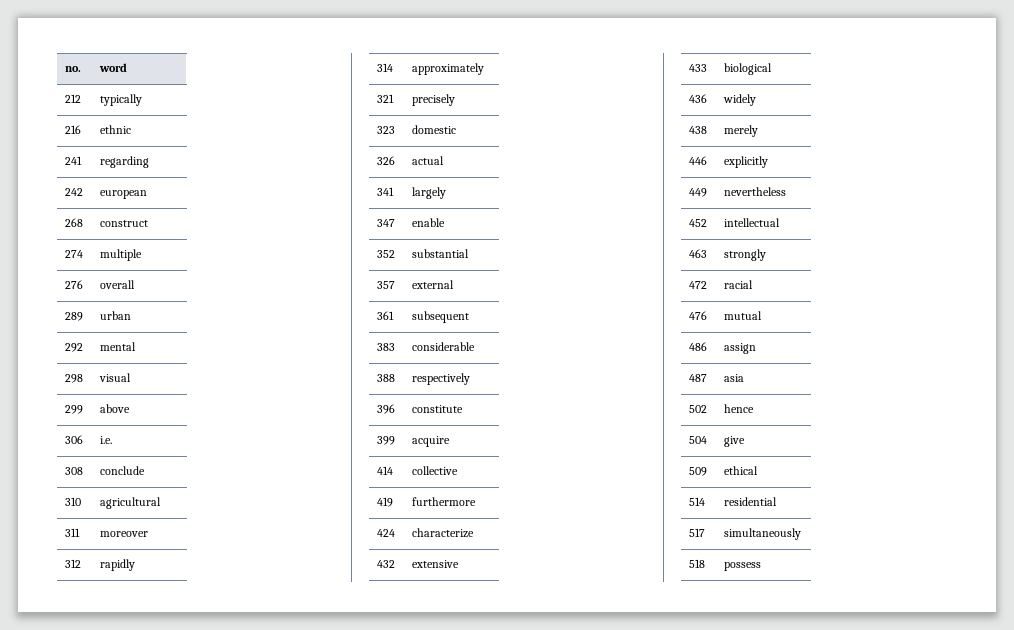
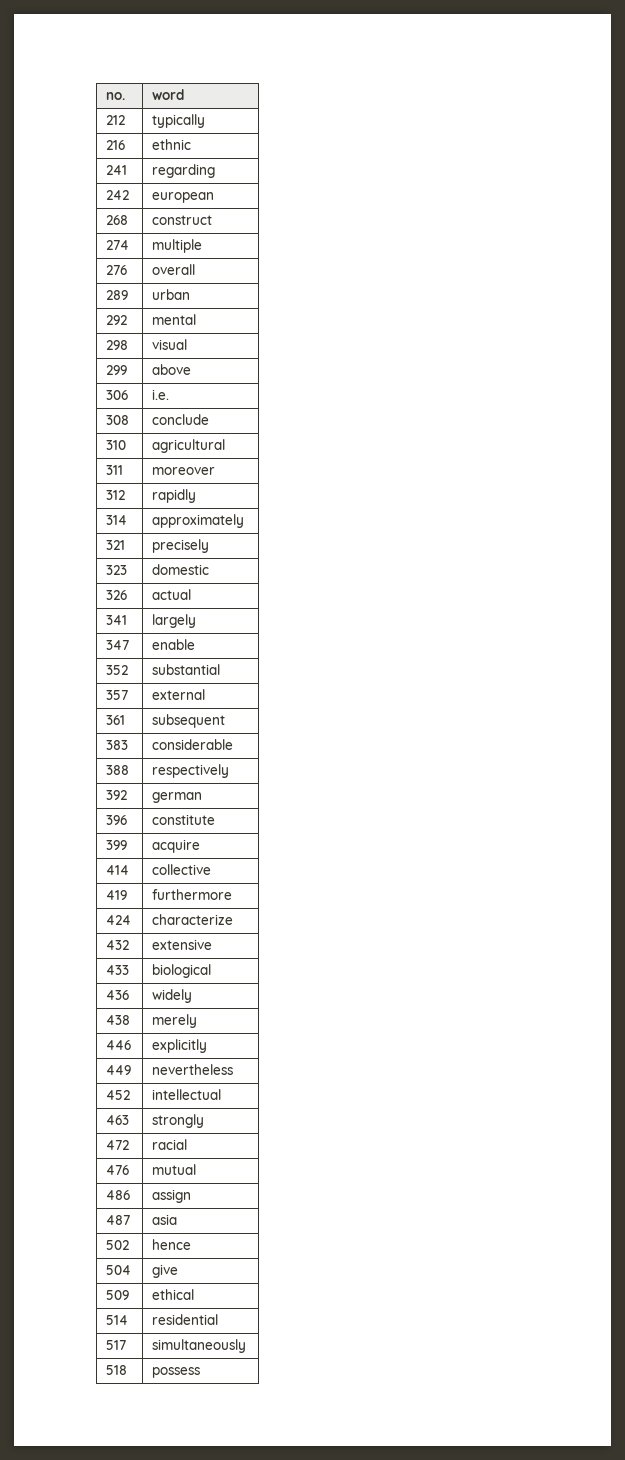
+ 392 | german

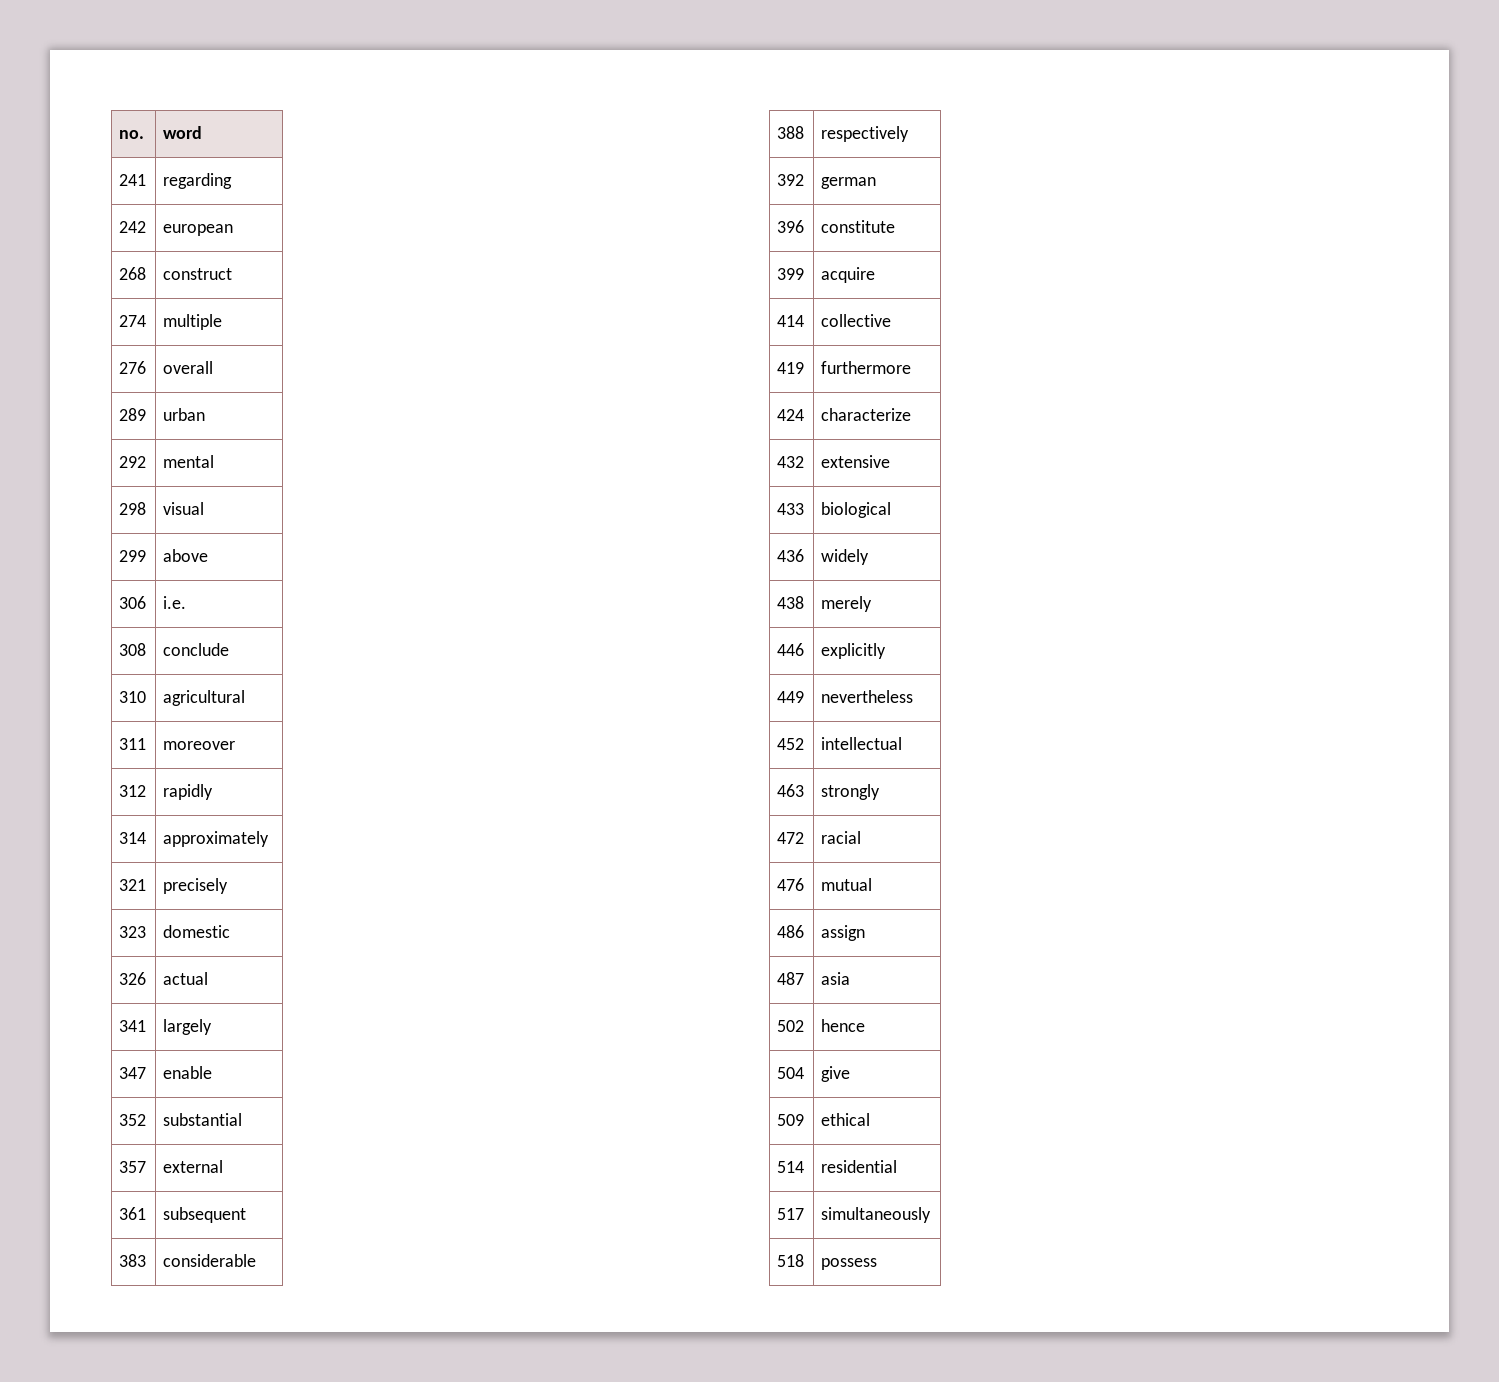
- 212 | typically
- 216 | ethnic

